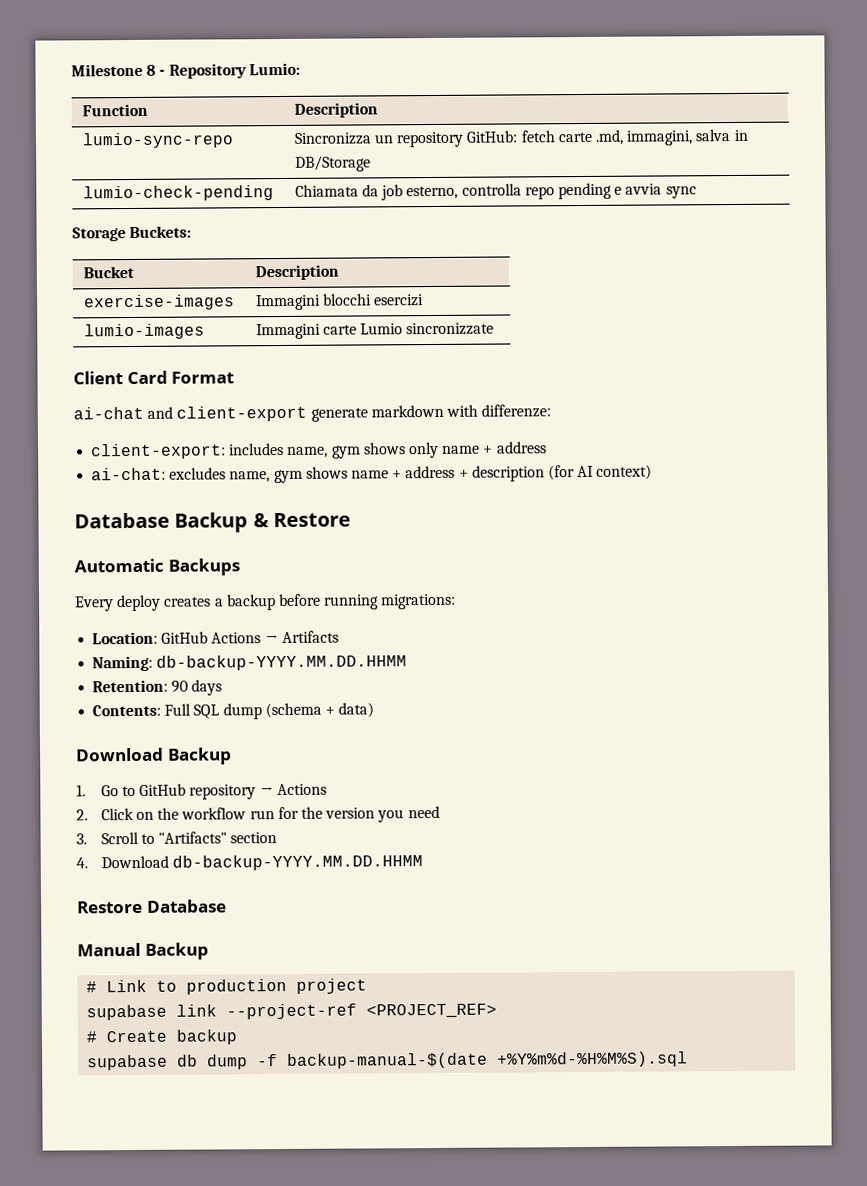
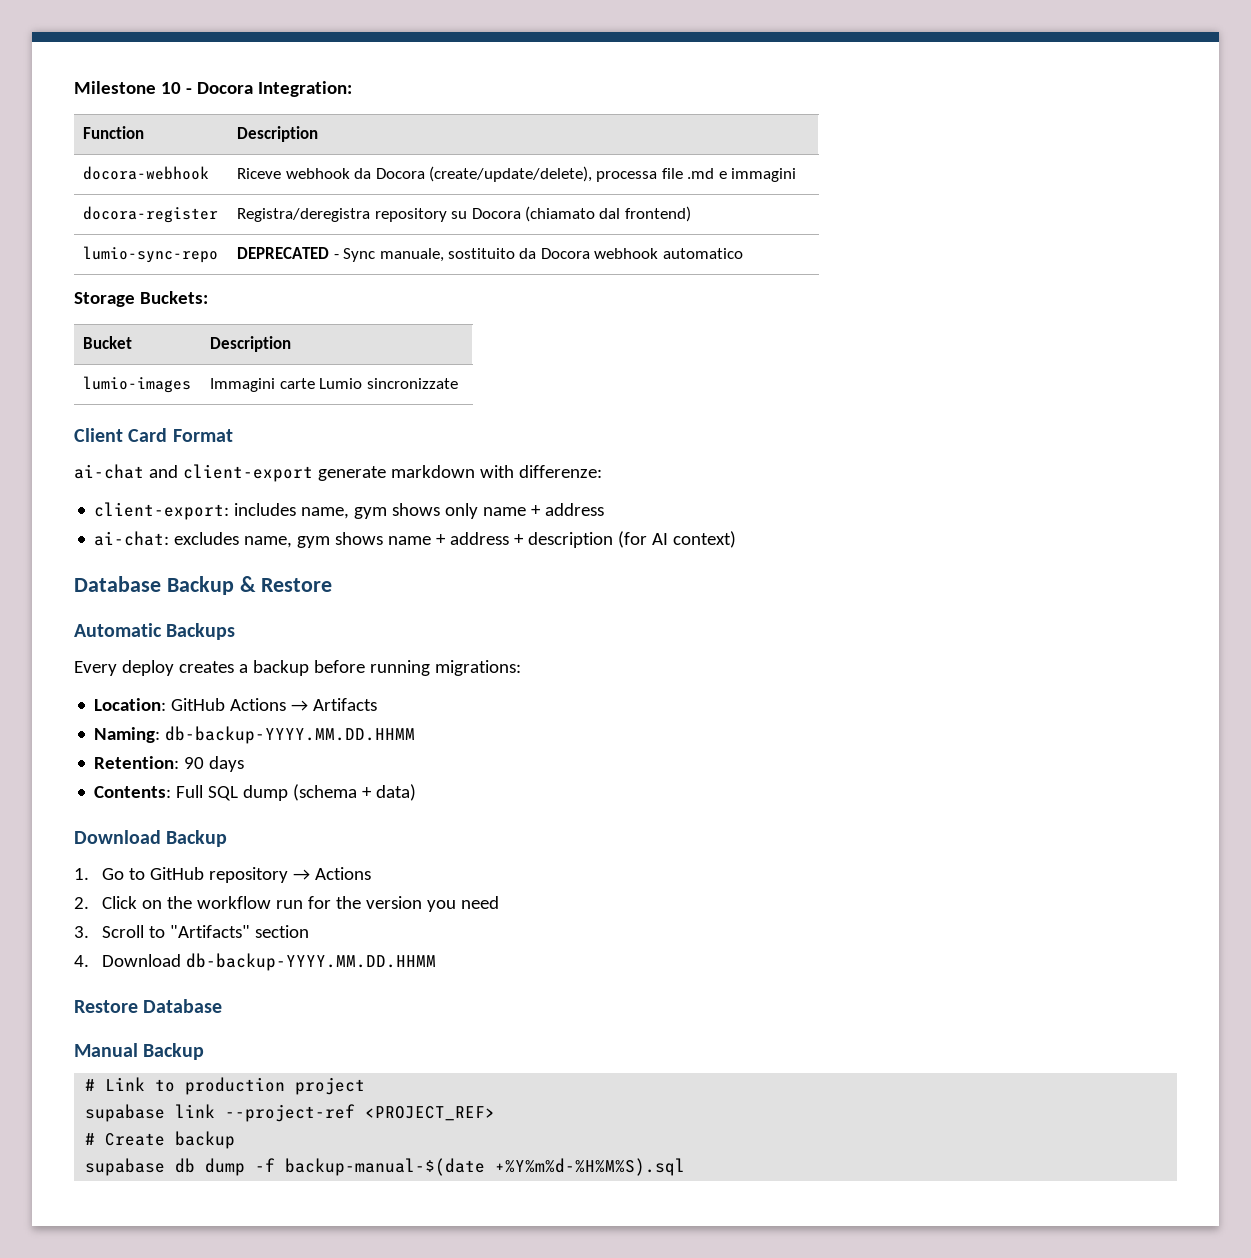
- Milestone 8 - Repository Lumio:
+ Milestone 10 - Docora Integration:
  Function | Description
- lumio-sync-repo | Sincronizza un repository GitHub: fetch carte .md, immagini, salva in DB/Storage
- lumio-check-pending | Chiamata da job esterno, controlla repo pending e avvia sync
+ docora-webhook | Riceve webhook da Docora (create/update/delete), processa file .md e immagini
+ docora-register | Registra/deregistra repository su Docora (chiamato dal frontend)
+ lumio-sync-repo | DEPRECATED - Sync manuale, sostituito da Docora webhook automatico
- exercise-images | Immagini blocchi esercizi

